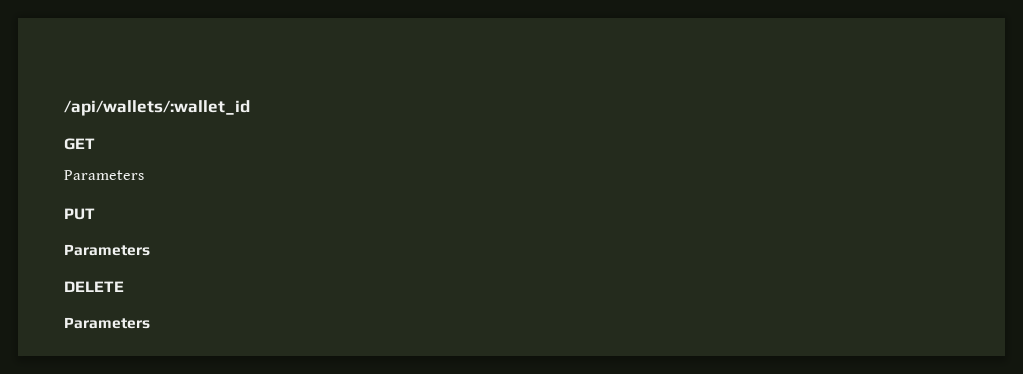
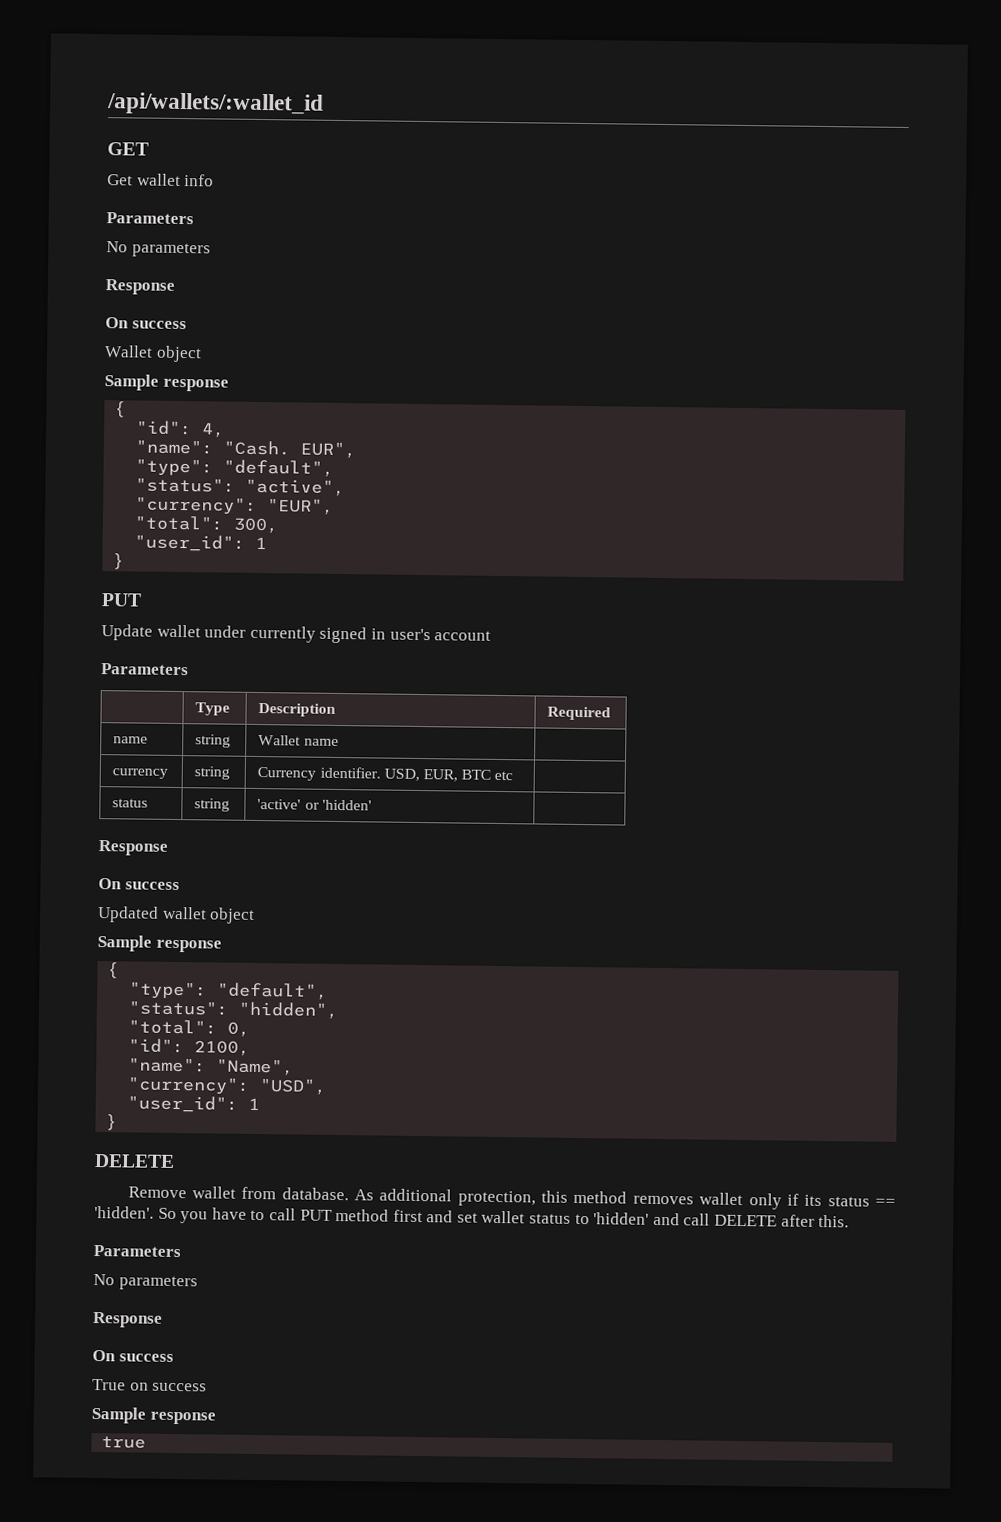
  GET
+ Get wallet info
  Parameters
+ No parameters
+ Response
+ On success
+ Wallet object
+ Sample response
+ {
+ "id": 4,
+ "name": "Cash. EUR",
+ "type": "default",
+ "status": "active",
+ "currency": "EUR",
+ "total": 300,
+ "user_id": 1
+ }
  PUT
+ Update wallet under currently signed in user's account
  Parameters
+ | Type | Description | Required
+ name | string | Wallet name |
+ currency | string | Currency identifier. USD, EUR, BTC etc |
+ status | string | 'active' or 'hidden' |
+ Response
+ On success
+ Updated wallet object
+ Sample response
+ {
+ "type": "default",
+ "status": "hidden",
+ "total": 0,
+ "id": 2100,
+ "name": "Name",
+ "currency": "USD",
+ "user_id": 1
+ }
  DELETE
+ Remove wallet from database. As additional protection, this method removes wallet only if its status == 'hidden'. So you have to call PUT method first and set wallet status to 'hidden' and call DELETE after this.
  Parameters
+ No parameters
+ Response
+ On success
+ True on success
+ Sample response
+ true

